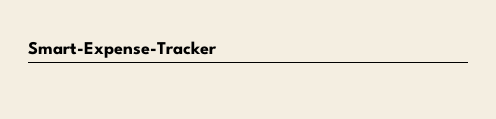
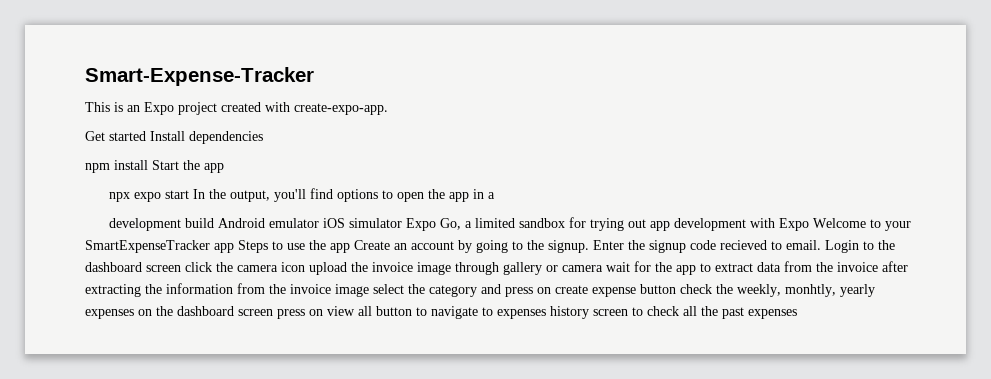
+ This is an Expo project created with create-expo-app.
+ Get started Install dependencies
+ npm install Start the app
+ npx expo start In the output, you'll find options to open the app in a
+ development build Android emulator iOS simulator Expo Go, a limited sandbox for trying out app development with Expo Welcome to your SmartExpenseTracker app Steps to use the app Create an account by going to the signup. Enter the signup code recieved to email. Login to the dashboard screen click the camera icon upload the invoice image through gallery or camera wait for the app to extract data from the invoice after extracting the information from the invoice image select the category and press on create expense button check the weekly, monhtly, yearly expenses on the dashboard screen press on view all button to navigate to expenses history screen to check all the past expenses

